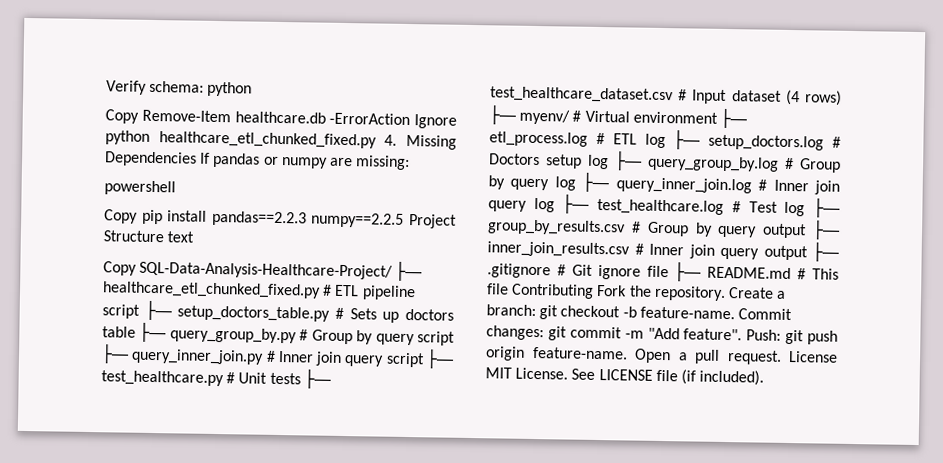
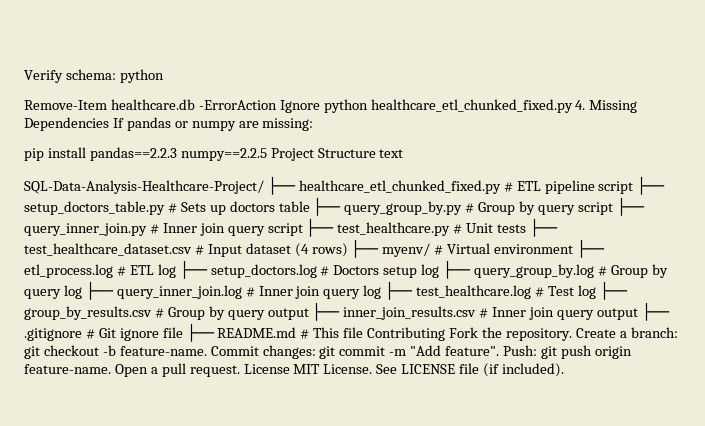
- Copy Remove-Item healthcare.db -ErrorAction Ignore python healthcare_etl_chunked_fixed.py 4. Missing Dependencies If pandas or numpy are missing:
+ Remove-Item healthcare.db -ErrorAction Ignore python healthcare_etl_chunked_fixed.py 4. Missing Dependencies If pandas or numpy are missing:
- powershell
- Copy pip install pandas==2.2.3 numpy==2.2.5 Project Structure text
+ pip install pandas==2.2.3 numpy==2.2.5 Project Structure text
- Copy SQL-Data-Analysis-Healthcare-Project/ ├── healthcare_etl_chunked_fixed.py # ETL pipeline script ├── setup_doctors_table.py # Sets up doctors table ├── query_group_by.py # Group by query script ├── query_inner_join.py # Inner join query script ├── test_healthcare.py # Unit tests ├── test_healthcare_dataset.csv # Input dataset (4 rows) ├── myenv/ # Virtual environment ├── etl_process.log # ETL log ├── setup_doctors.log # Doctors setup log ├── query_group_by.log # Group by query log ├── query_inner_join.log # Inner join query log ├── test_healthcare.log # Test log ├── group_by_results.csv # Group by query output ├── inner_join_results.csv # Inner join query output ├── .gitignore # Git ignore file ├── README.md # This file Contributing Fork the repository.
+ SQL-Data-Analysis-Healthcare-Project/ ├── healthcare_etl_chunked_fixed.py # ETL pipeline script ├── setup_doctors_table.py # Sets up doctors table ├── query_group_by.py # Group by query script ├── query_inner_join.py # Inner join query script ├── test_healthcare.py # Unit tests ├── test_healthcare_dataset.csv # Input dataset (4 rows) ├── myenv/ # Virtual environment ├── etl_process.log # ETL log ├── setup_doctors.log # Doctors setup log ├── query_group_by.log # Group by query log ├── query_inner_join.log # Inner join query log ├── test_healthcare.log # Test log ├── group_by_results.csv # Group by query output ├── inner_join_results.csv # Inner join query output ├── .gitignore # Git ignore file ├── README.md # This file Contributing Fork the repository.

